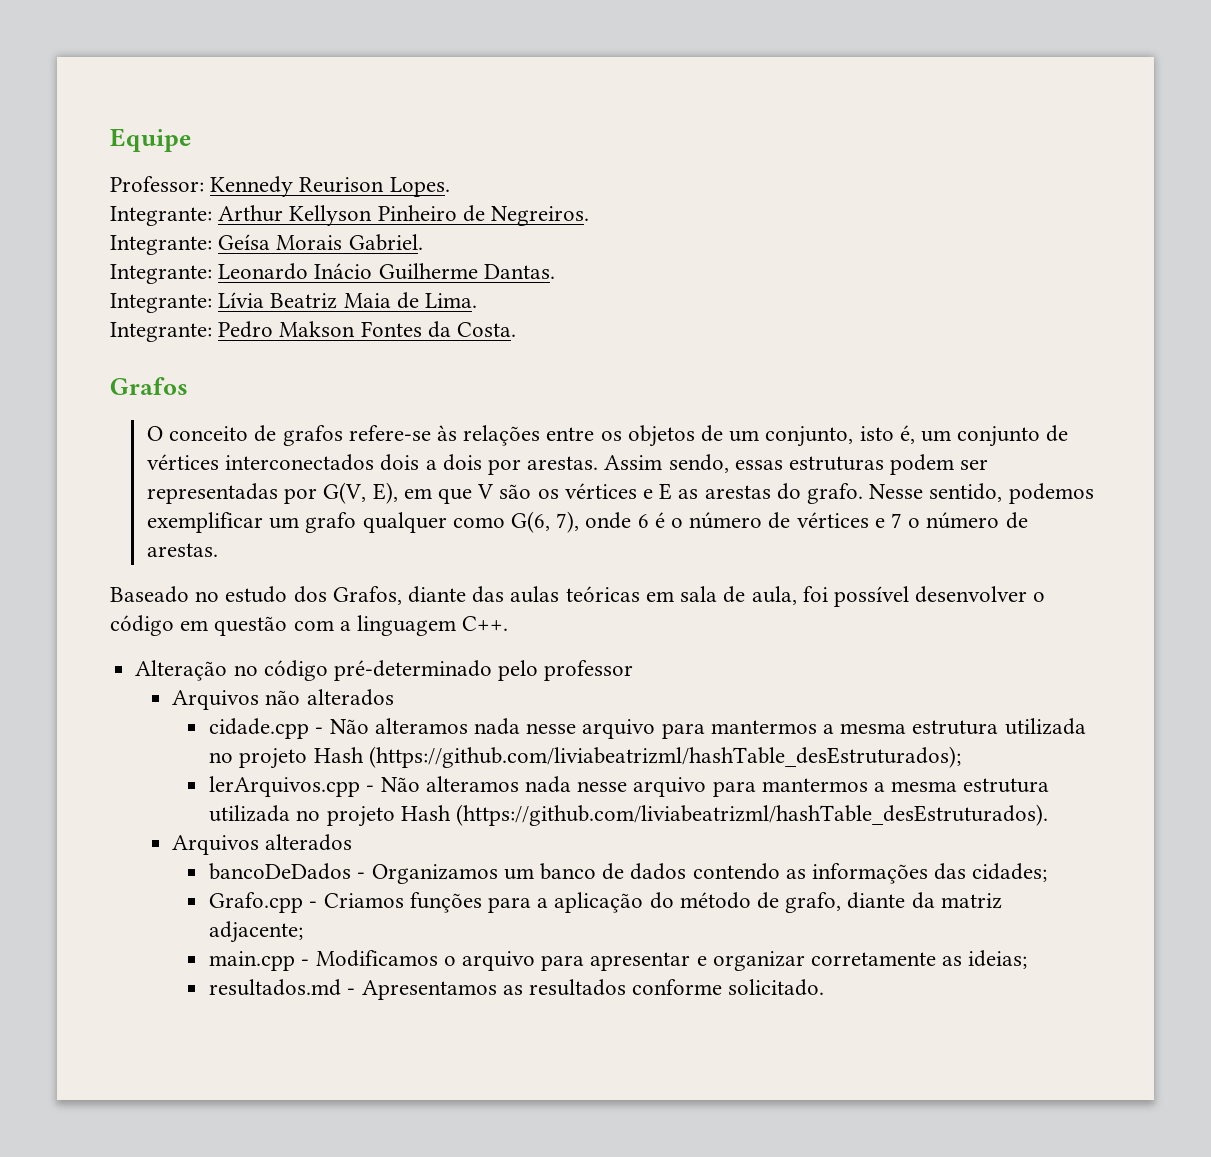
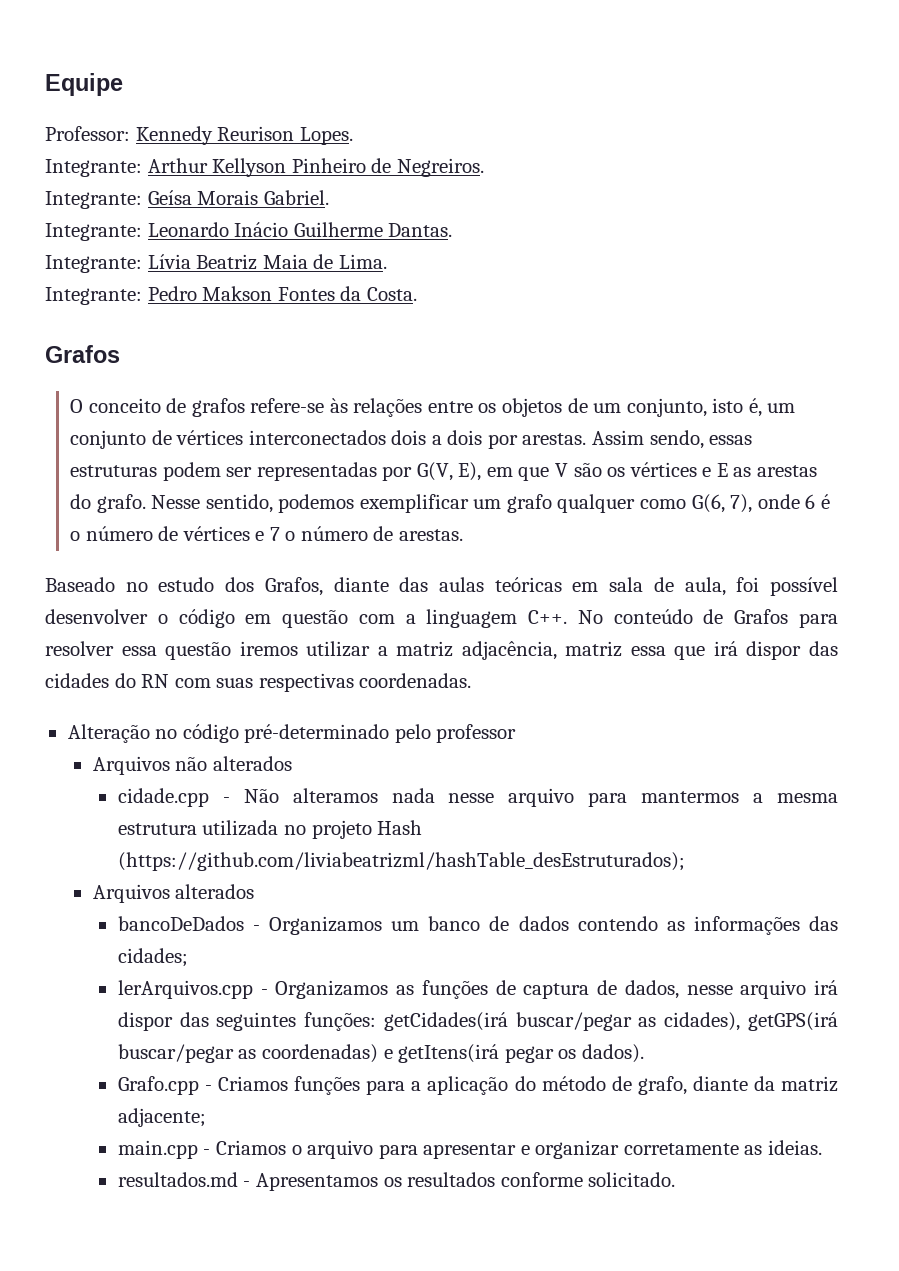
- Baseado no estudo dos Grafos, diante das aulas teóricas em sala de aula, foi possível desenvolver o código em questão com a linguagem C++.
+ Baseado no estudo dos Grafos, diante das aulas teóricas em sala de aula, foi possível desenvolver o código em questão com a linguagem C++. No conteúdo de Grafos para resolver essa questão iremos utilizar a matriz adjacência, matriz essa que irá dispor das cidades do RN com suas respectivas coordenadas.
- lerArquivos.cpp - Não alteramos nada nesse arquivo para mantermos a mesma estrutura utilizada no projeto Hash (https://github.com/liviabeatrizml/hashTable_desEstruturados).
+ lerArquivos.cpp - Organizamos as funções de captura de dados, nesse arquivo irá dispor das seguintes funções: getCidades(irá buscar/pegar as cidades), getGPS(irá buscar/pegar as coordenadas) e getItens(irá pegar os dados).
- main.cpp - Modificamos o arquivo para apresentar e organizar corretamente as ideias;
+ main.cpp - Criamos o arquivo para apresentar e organizar corretamente as ideias.
- resultados.md - Apresentamos as resultados conforme solicitado.
+ resultados.md - Apresentamos os resultados conforme solicitado.

